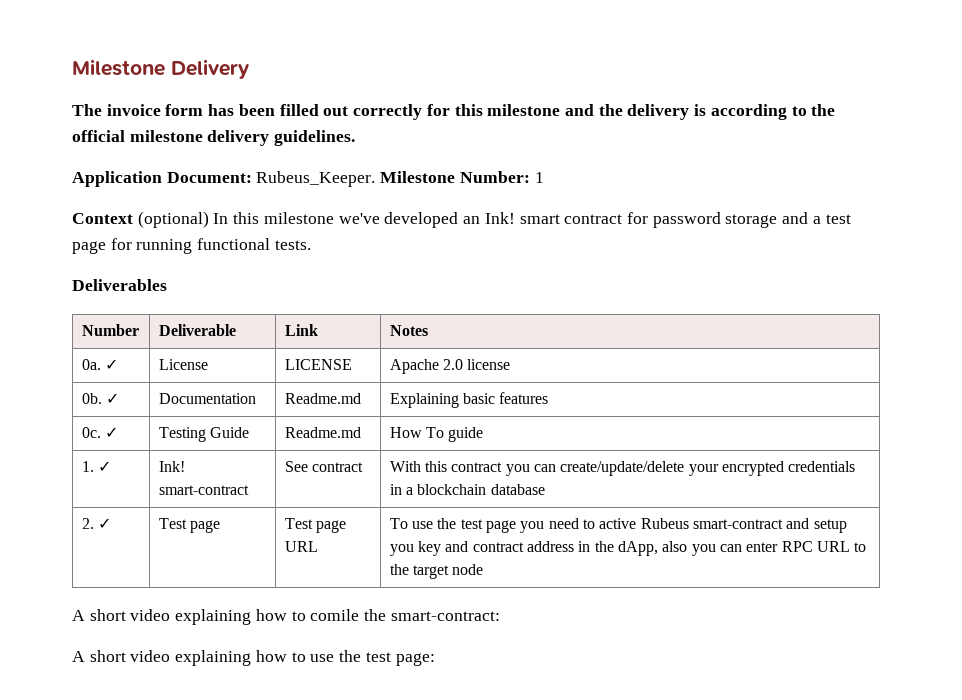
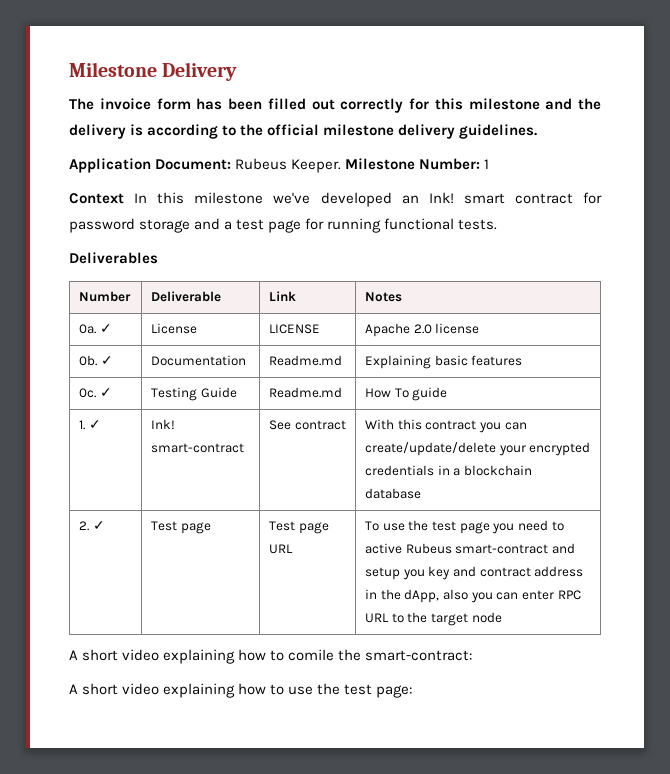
- Application Document: Rubeus_Keeper.
+ Application Document: Rubeus Keeper.
- Context (optional) In this milestone we've developed an Ink! smart contract for password storage and a test page for running functional tests.
+ Context In this milestone we've developed an Ink! smart contract for password storage and a test page for running functional tests.

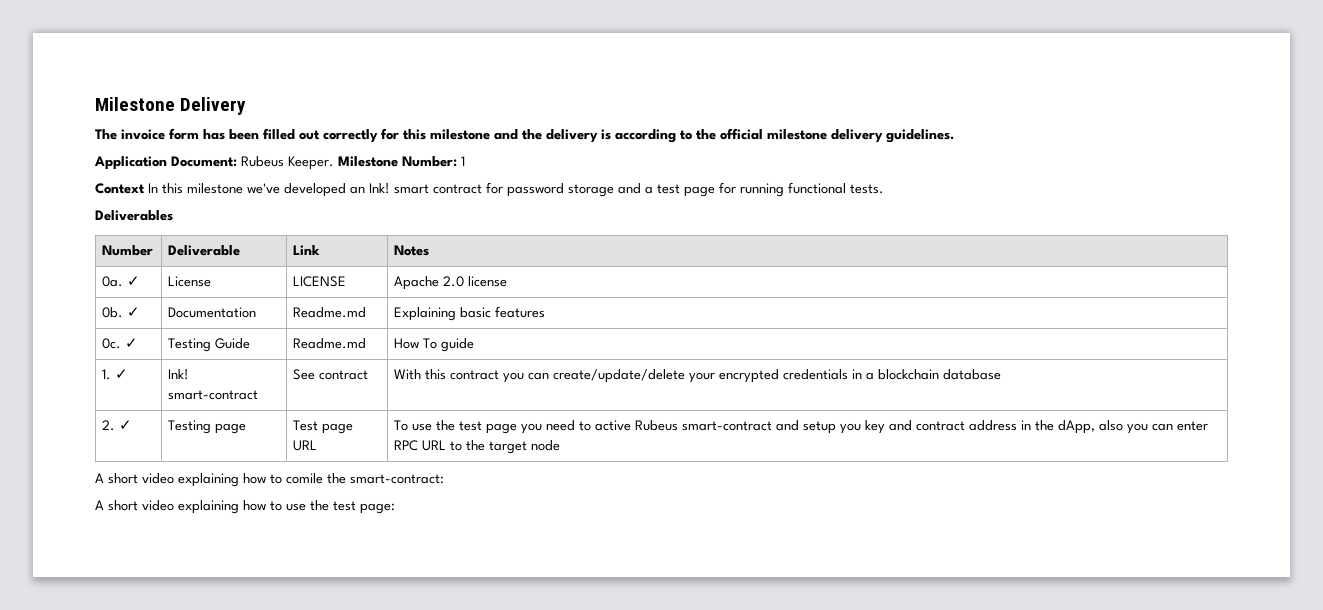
- 2. ✓ | Test page | Test page URL | To use the test page you need to active Rubeus smart-contract and setup you key and contract address in the dApp, also you can enter RPC URL to the target node
+ 2. ✓ | Testing page | Test page URL | To use the test page you need to active Rubeus smart-contract and setup you key and contract address in the dApp, also you can enter RPC URL to the target node

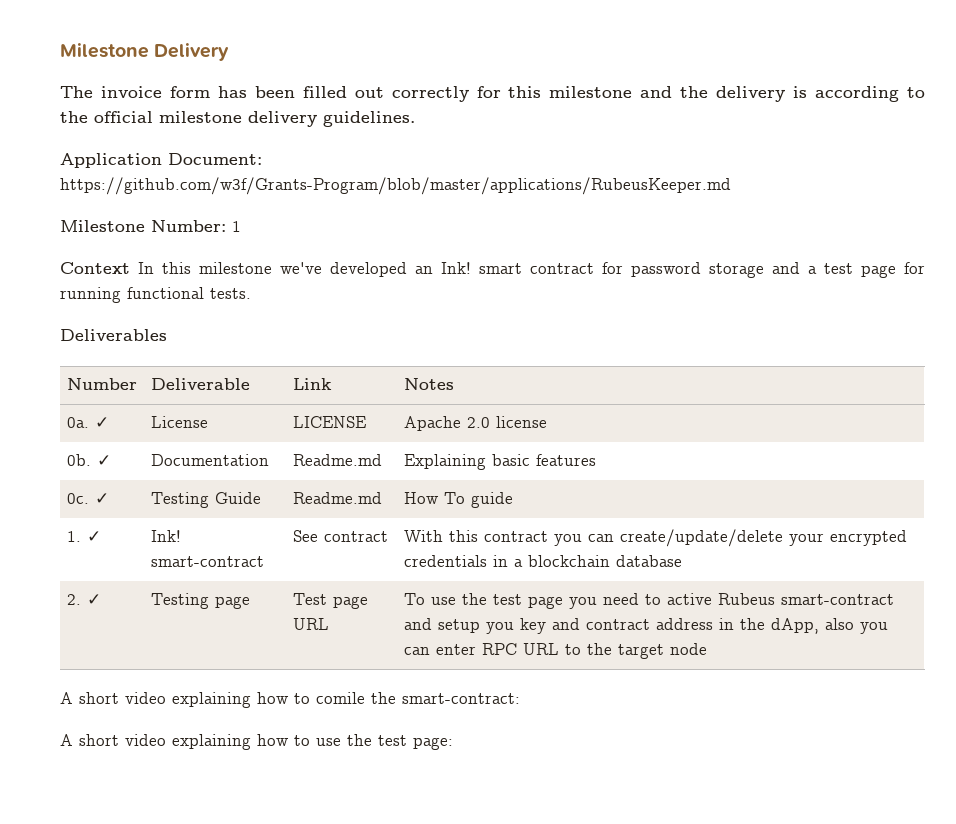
- Application Document: Rubeus Keeper. Milestone Number: 1
+ Application Document: https://github.com/w3f/Grants-Program/blob/master/applications/RubeusKeeper.md
+ Milestone Number: 1

